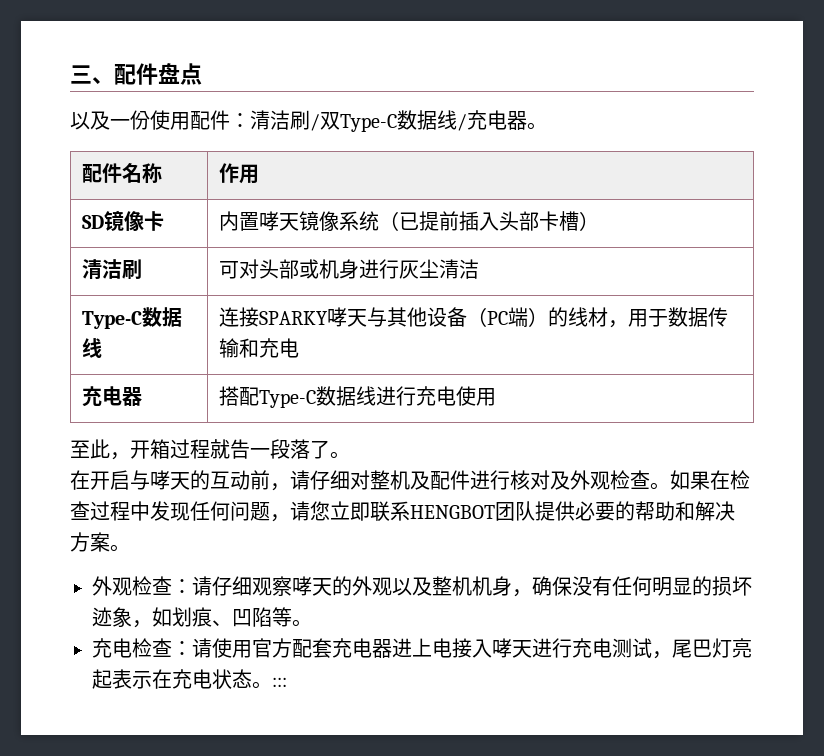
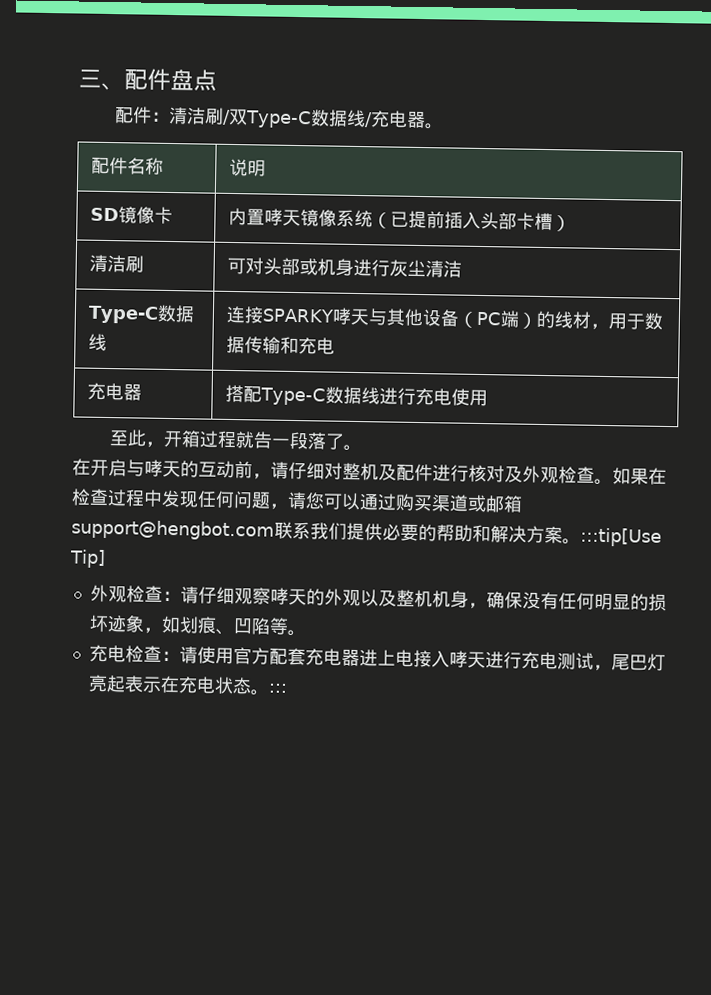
- 以及一份使用配件：清洁刷/双Type-C数据线/充电器。
+ 配件：清洁刷/双Type-C数据线/充电器。
- 配件名称 | 作用
+ 配件名称 | 说明
- 如果在检查过程中发现任何问题，请您立即联系HENGBOT团队提供必要的帮助和解决方案。
+ 如果在检查过程中发现任何问题，请您可以通过购买渠道或邮箱support@hengbot.com联系我们提供必要的帮助和解决方案。:::tip[Use Tip]

